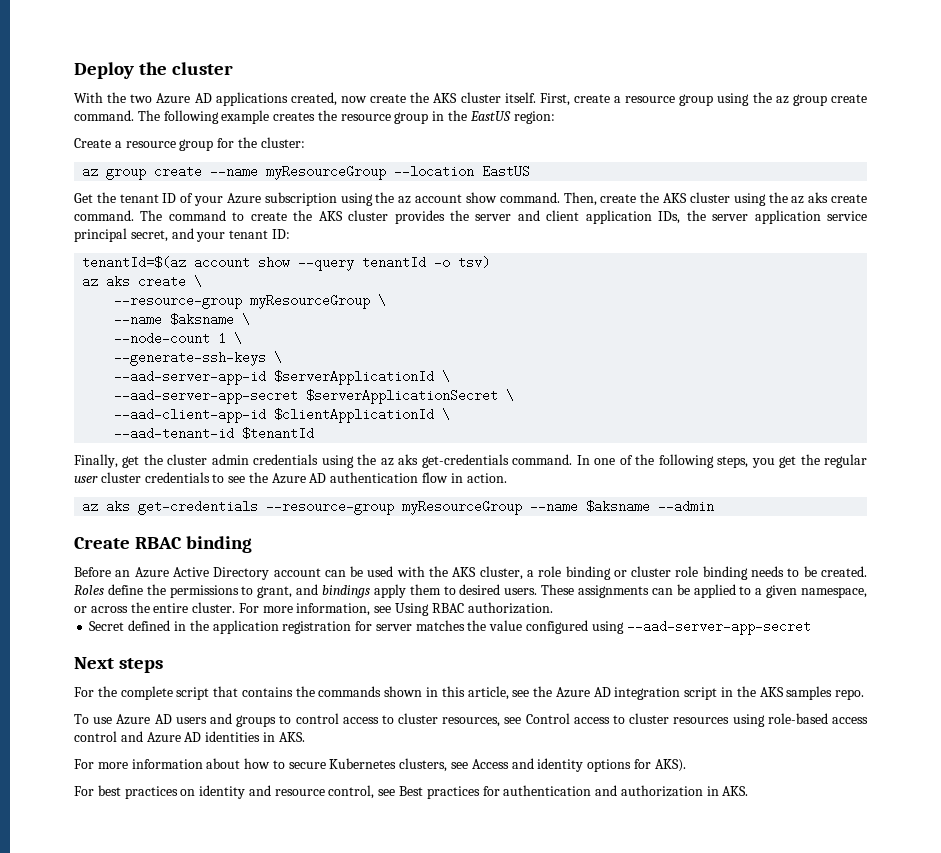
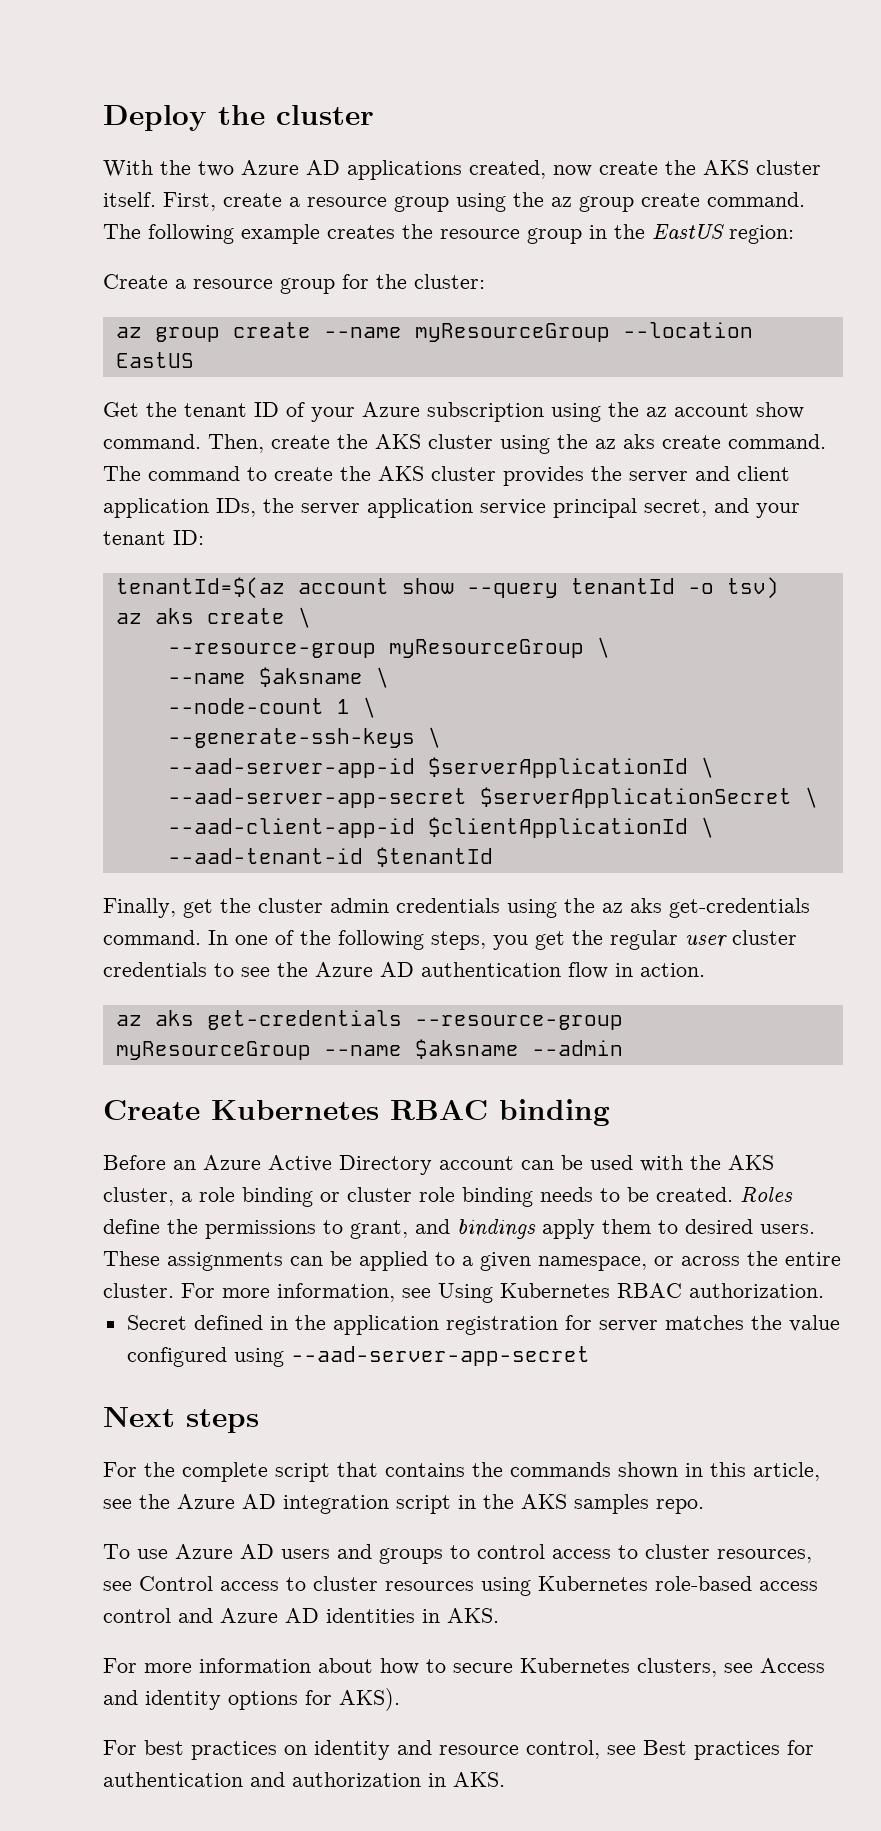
- Create RBAC binding
+ Create Kubernetes RBAC binding
- For more information, see Using RBAC authorization.
+ For more information, see Using Kubernetes RBAC authorization.
- To use Azure AD users and groups to control access to cluster resources, see Control access to cluster resources using role-based access control and Azure AD identities in AKS.
+ To use Azure AD users and groups to control access to cluster resources, see Control access to cluster resources using Kubernetes role-based access control and Azure AD identities in AKS.

